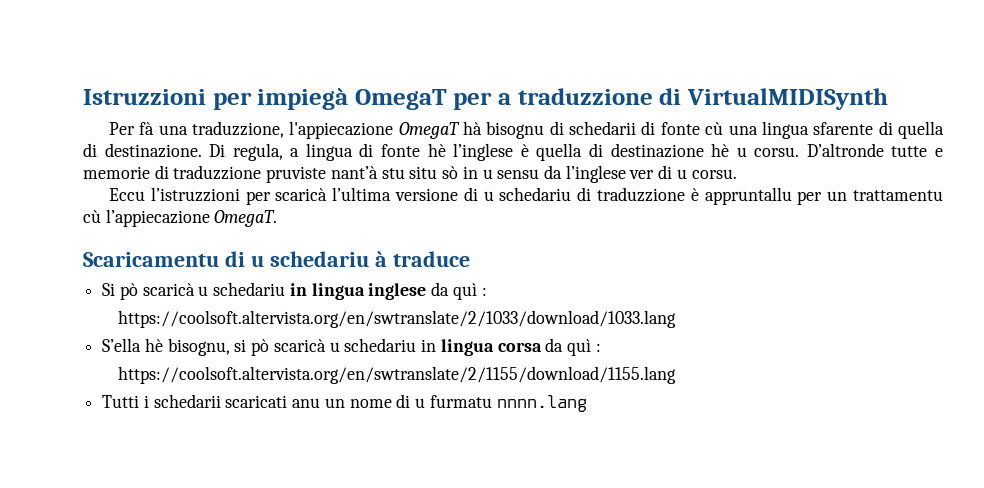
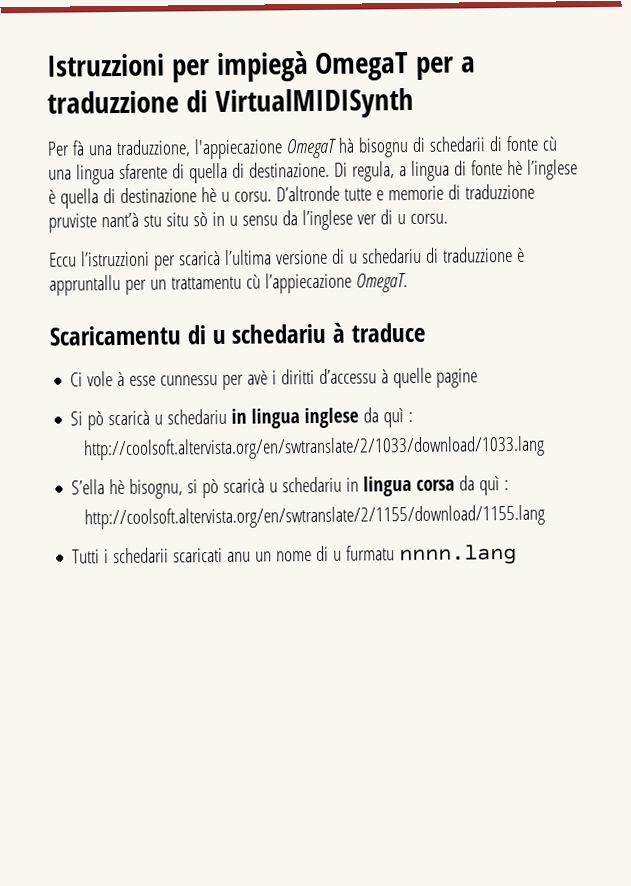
+ Ci vole à esse cunnessu per avè i diritti d’accessu à quelle pagine
- https://coolsoft.altervista.org/en/swtranslate/2/1033/download/1033.lang
+ http://coolsoft.altervista.org/en/swtranslate/2/1033/download/1033.lang
- https://coolsoft.altervista.org/en/swtranslate/2/1155/download/1155.lang
+ http://coolsoft.altervista.org/en/swtranslate/2/1155/download/1155.lang

